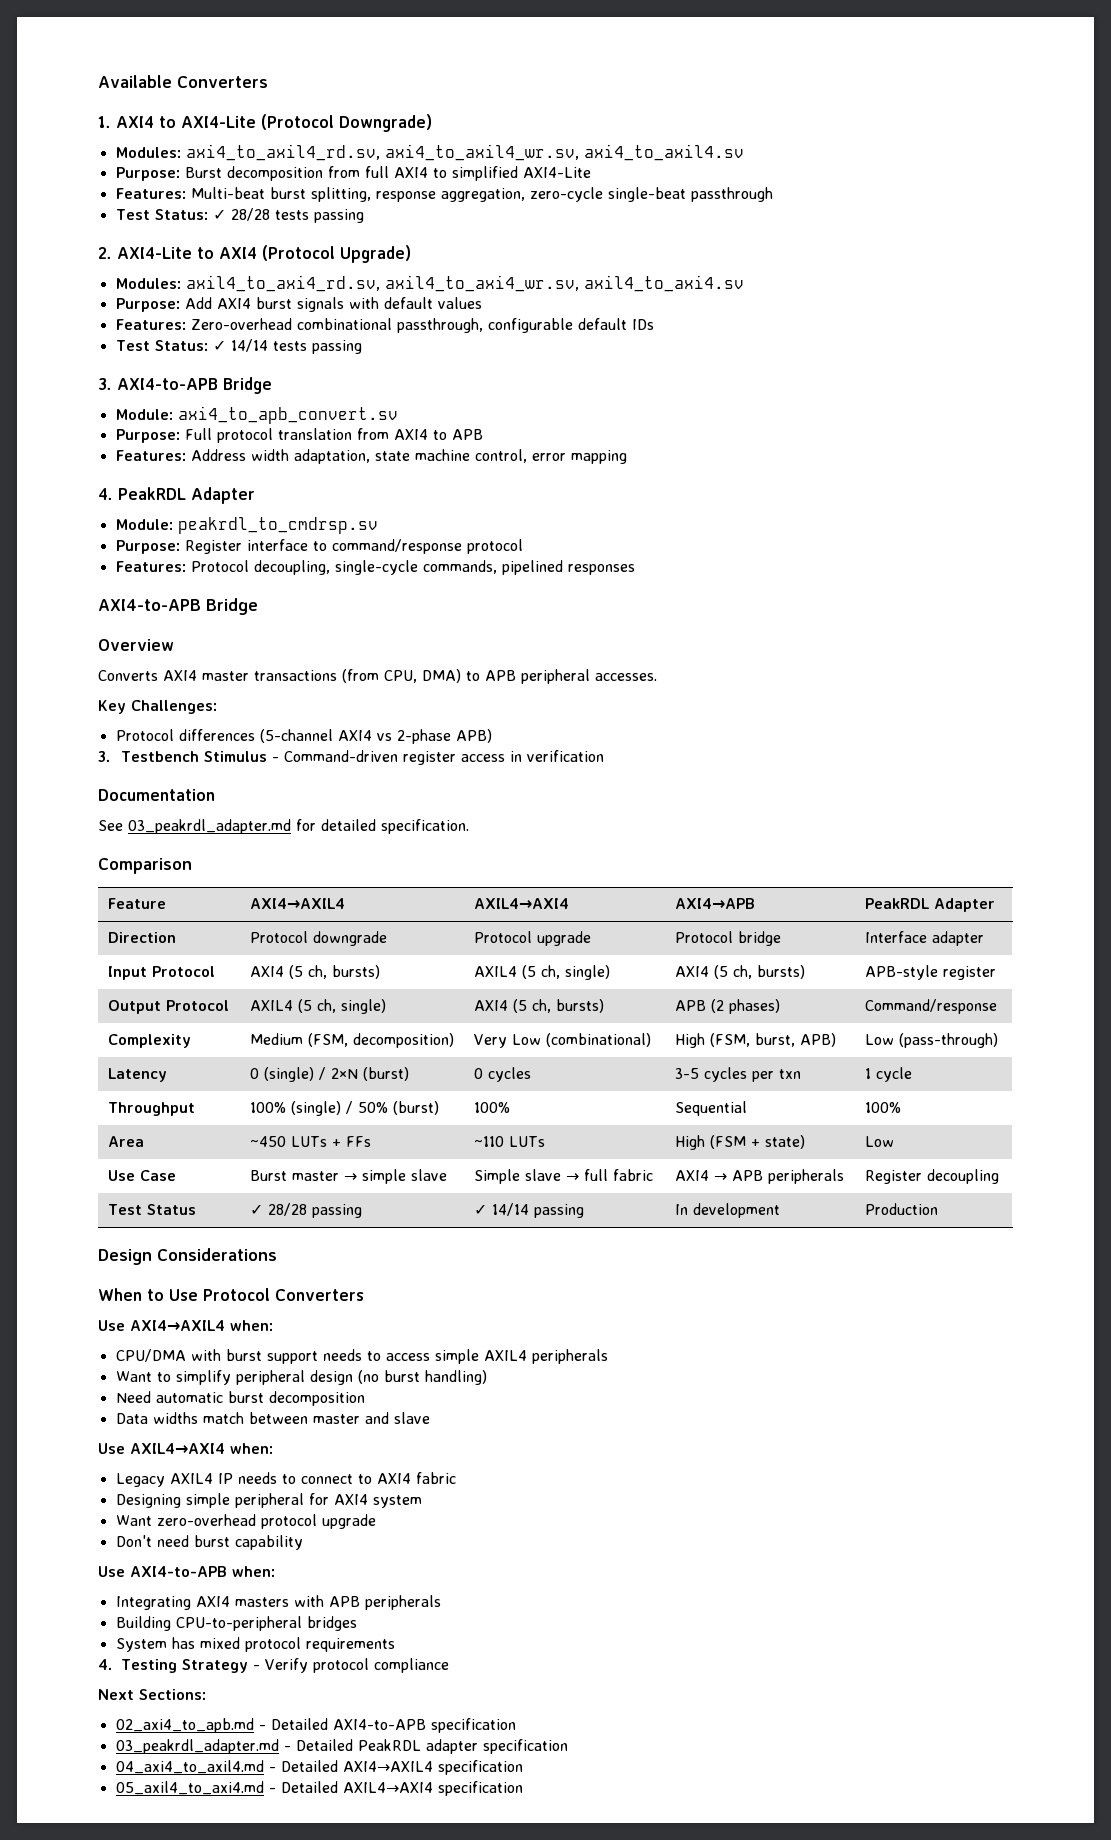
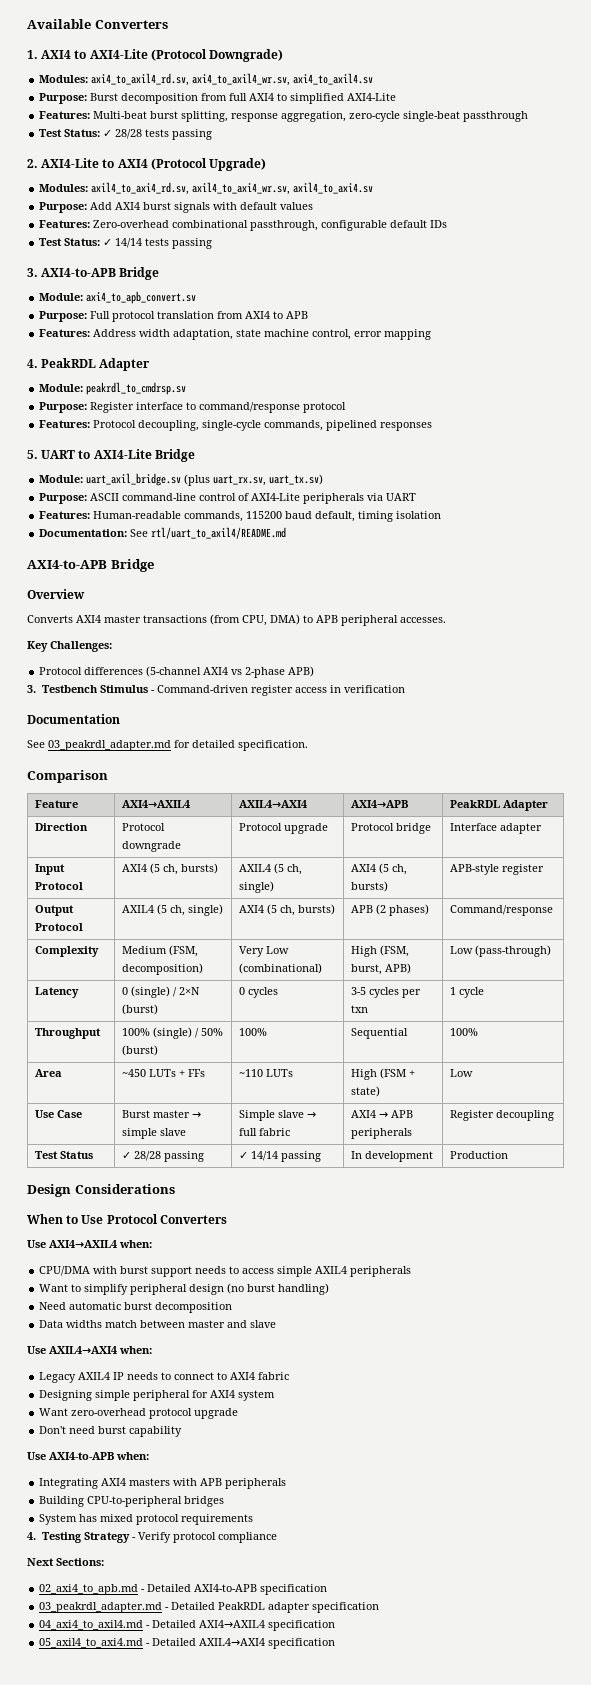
+ 5. UART to AXI4-Lite Bridge
+ Module: uart_axil_bridge.sv (plus uart_rx.sv, uart_tx.sv)
+ Purpose: ASCII command-line control of AXI4-Lite peripherals via UART
+ Features: Human-readable commands, 115200 baud default, timing isolation
+ Documentation: See rtl/uart_to_axil4/README.md

